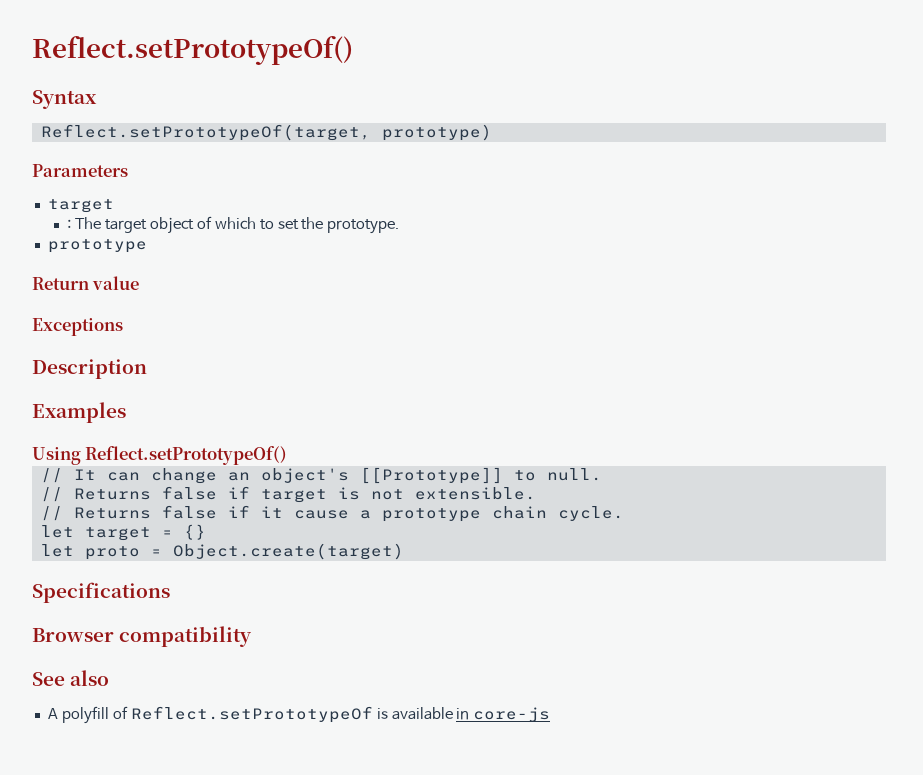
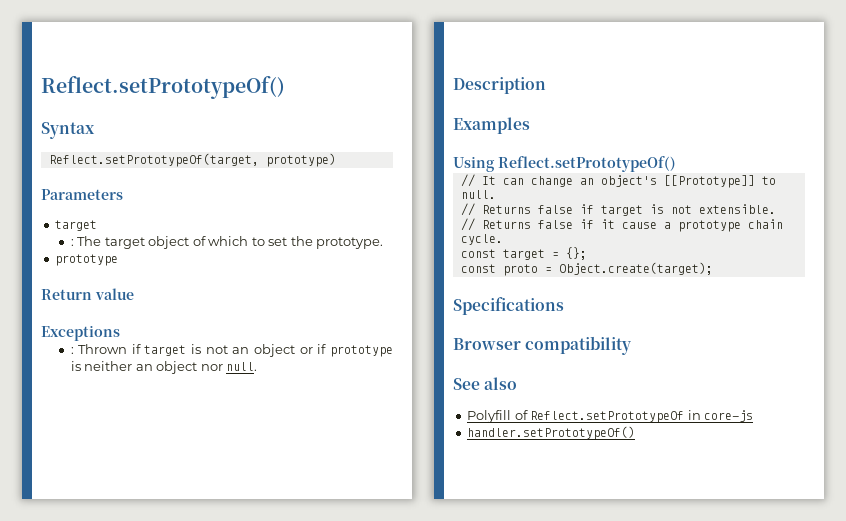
+ : Thrown if target is not an object or if prototype is neither an object nor null.
- let target = {}
- let proto = Object.create(target)
+ const target = {};
+ const proto = Object.create(target);
- A polyfill of Reflect.setPrototypeOf is available in core-js
+ Polyfill of Reflect.setPrototypeOf in core-js
+ handler.setPrototypeOf()

